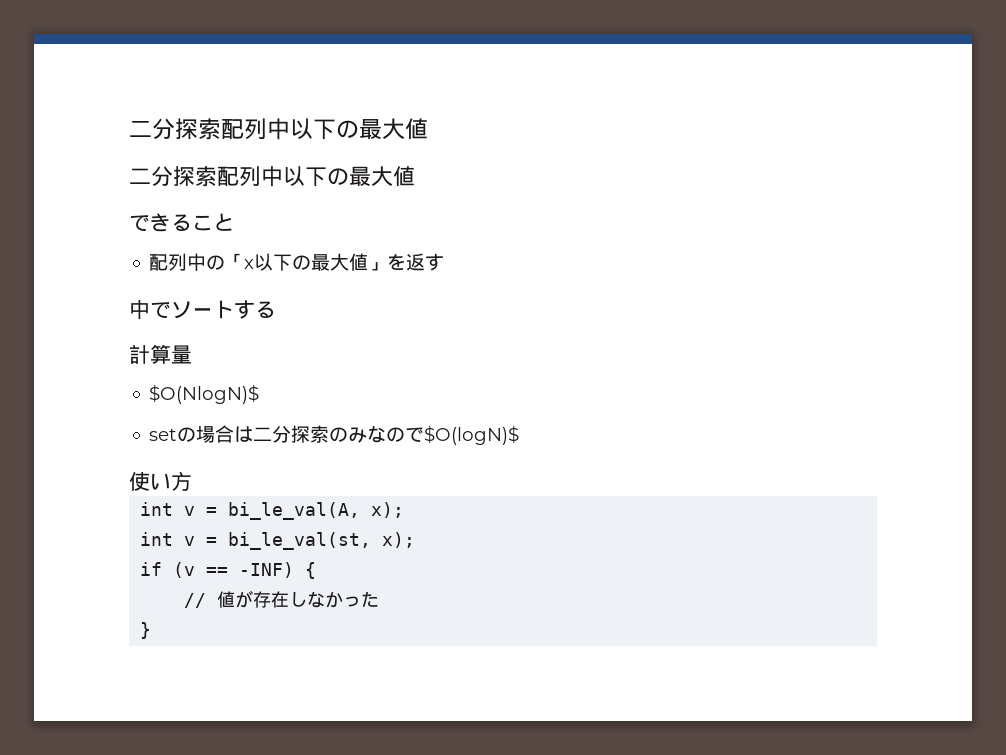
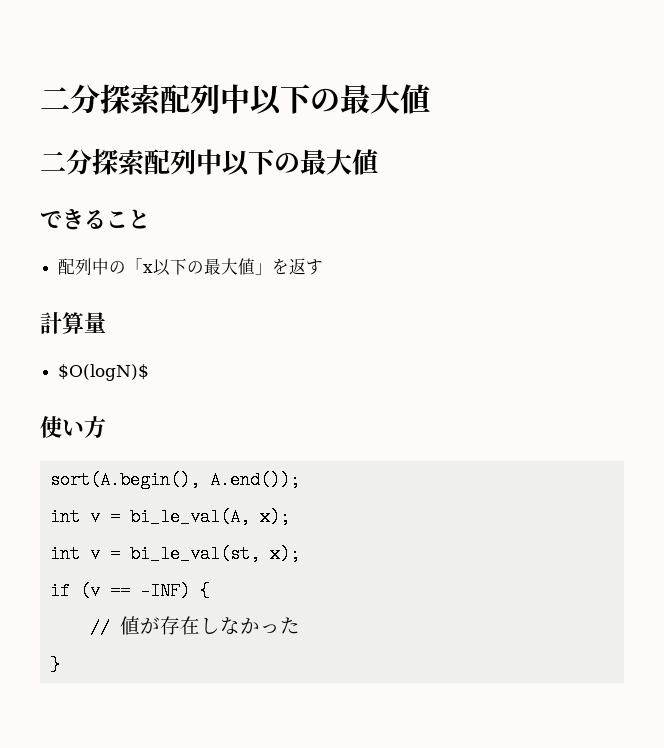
- 中でソートする
  計算量
- $O(NlogN)$
- setの場合は二分探索のみなので$O(logN)$
+ $O(logN)$
+ sort(A.begin(), A.end());

